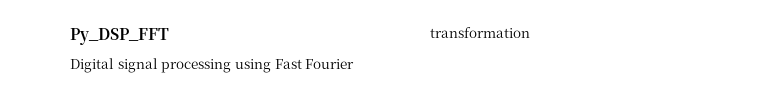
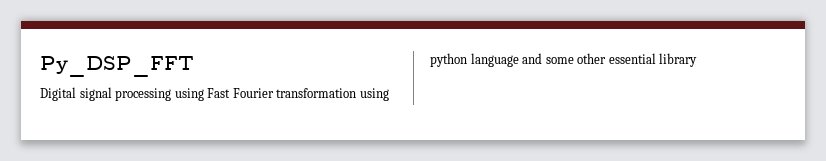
- Digital signal processing using Fast Fourier transformation
+ Digital signal processing using Fast Fourier transformation using python language and some other essential library

